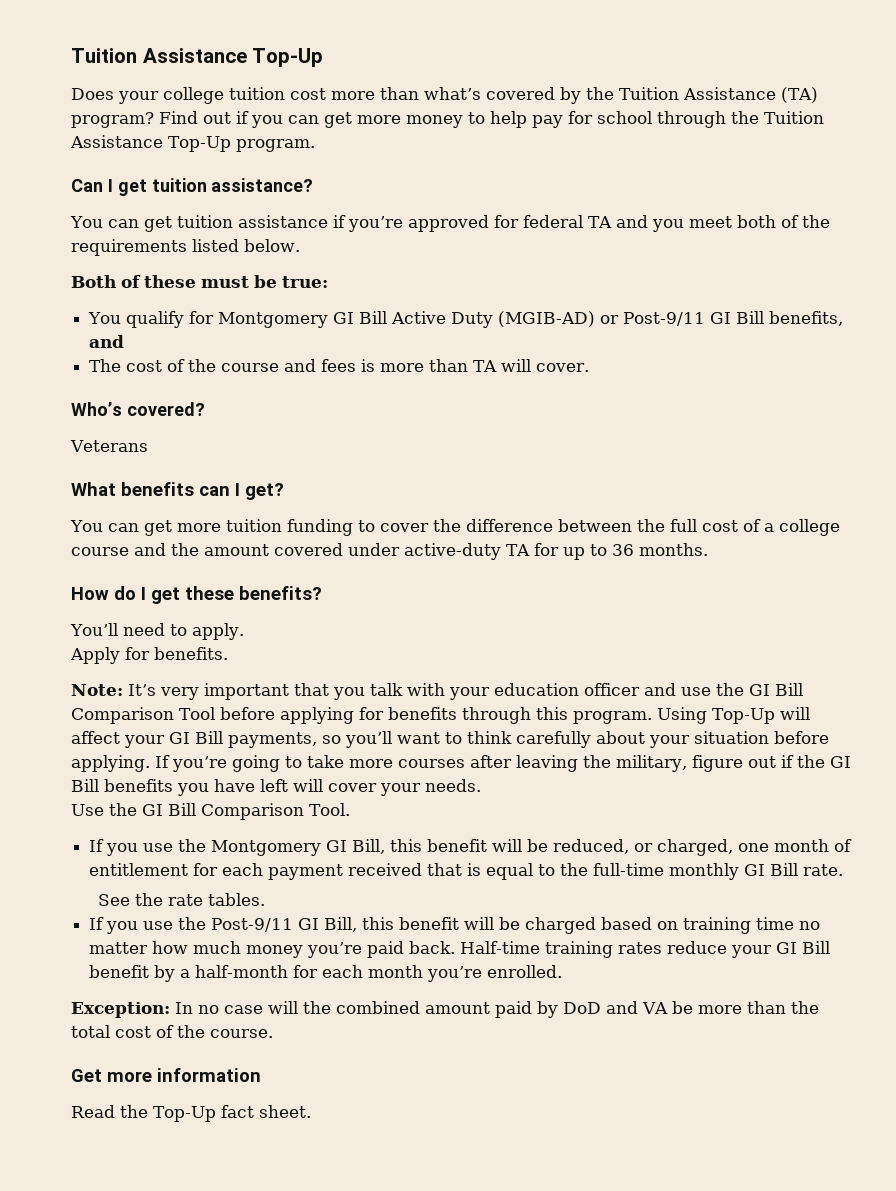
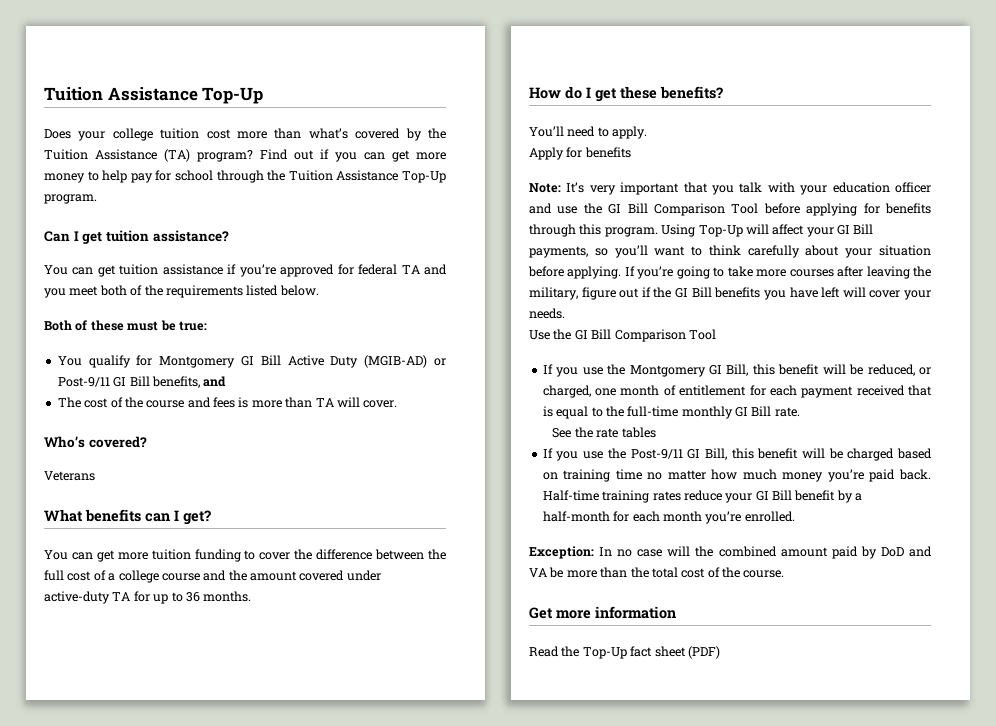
- Apply for benefits.
+ Apply for benefits
- Use the GI Bill Comparison Tool.
+ Use the GI Bill Comparison Tool
- See the rate tables.
+ See the rate tables
- Read the Top-Up fact sheet.
+ Read the Top-Up fact sheet (PDF)

